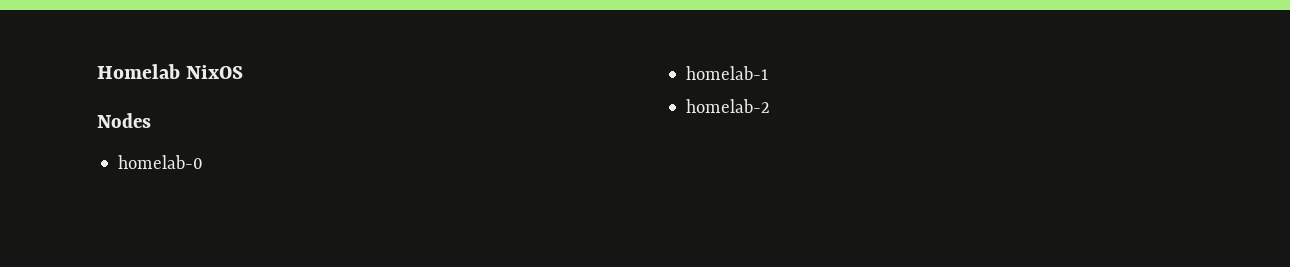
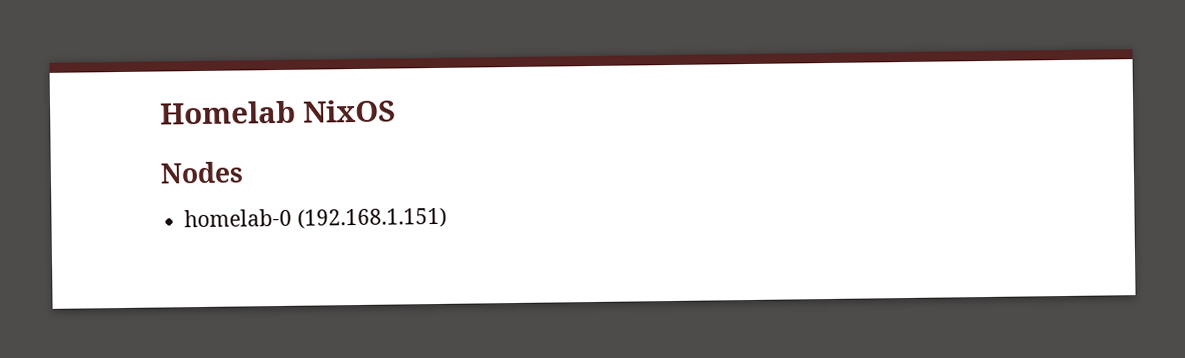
- homelab-0
- homelab-1
- homelab-2
+ homelab-0 (192.168.1.151)

